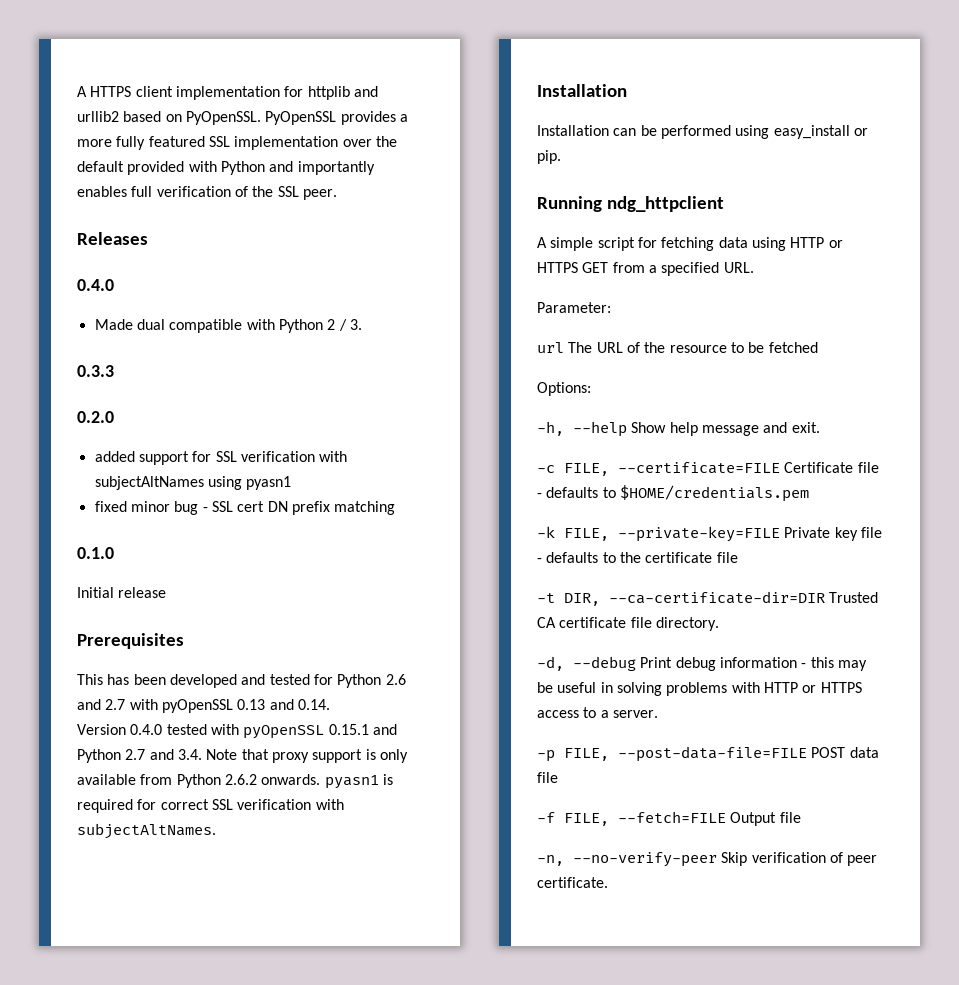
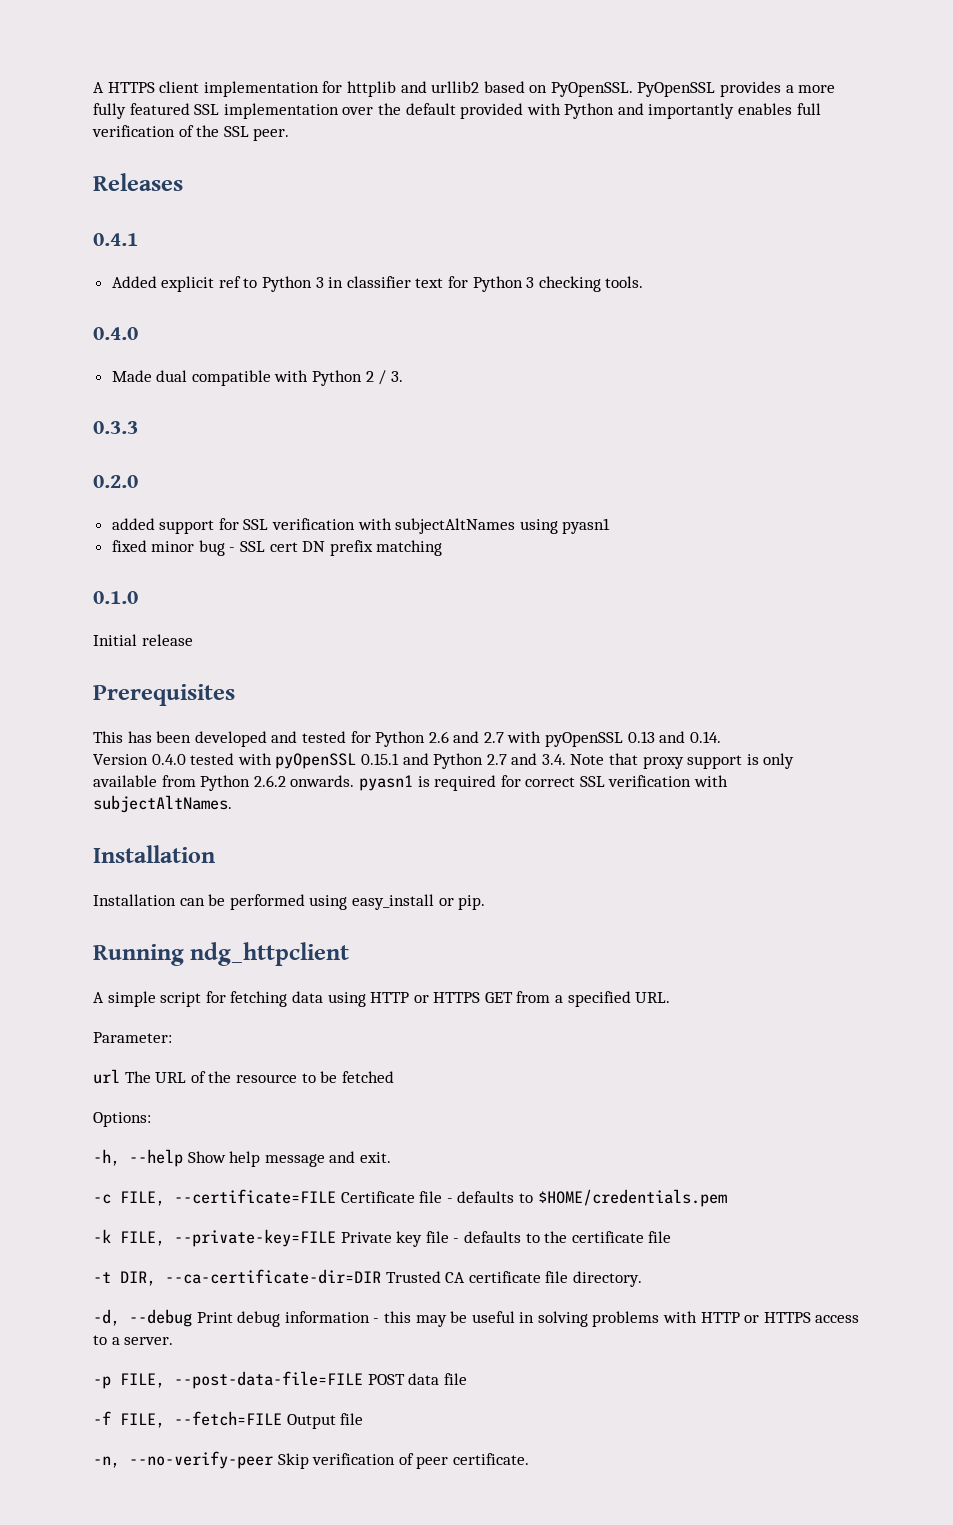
+ 0.4.1
+ Added explicit ref to Python 3 in classifier text for Python 3 checking tools.

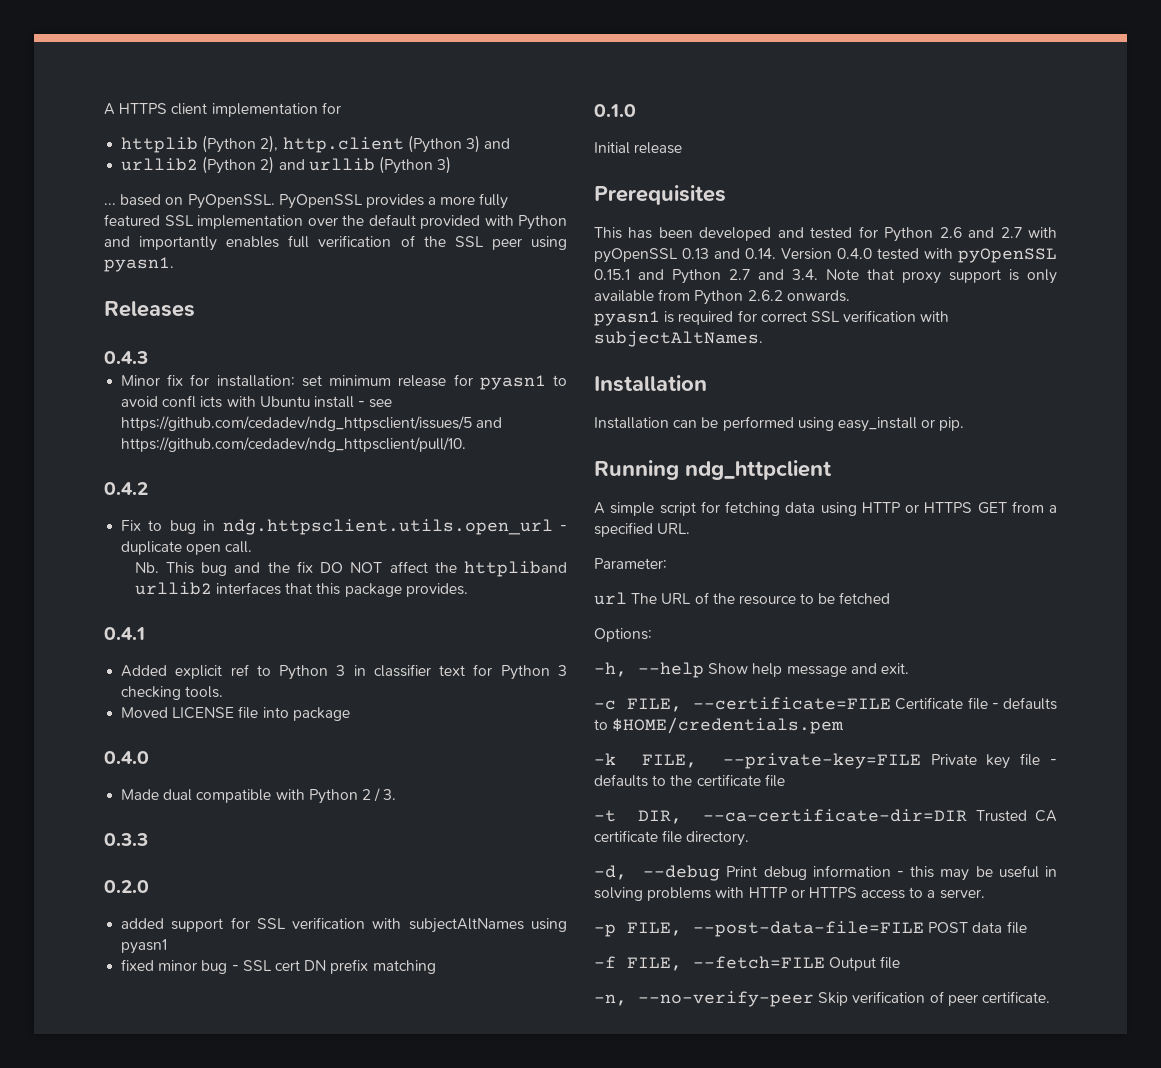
- A HTTPS client implementation for httplib and urllib2 based on PyOpenSSL.
+ A HTTPS client implementation for
+ httplib (Python 2), http.client (Python 3) and
+ urllib2 (Python 2) and urllib (Python 3)
+ ... based on PyOpenSSL.
- PyOpenSSL provides a more fully featured SSL implementation over the default provided with Python and importantly enables full verification of the SSL peer.
+ PyOpenSSL provides a more fully featured SSL implementation over the default provided with Python and importantly enables full verification of the SSL peer using pyasn1.
  Releases
+ 0.4.3
+ Minor fix for installation: set minimum release for pyasn1 to avoid confl icts with Ubuntu install - see https://github.com/cedadev/ndg_httpsclient/issues/5 and https://github.com/cedadev/ndg_httpsclient/pull/10.
+ 0.4.2
+ Fix to bug in ndg.httpsclient.utils.open_url - duplicate open call.
+ Nb. This bug and the fix DO NOT affect the httpliband urllib2 interfaces that this package provides.
+ Moved LICENSE file into package
- This has been developed and tested for Python 2.6 and 2.7 with pyOpenSSL 0.13 and 0.14.
- Version 0.4.0 tested with pyOpenSSL 0.15.1 and Python 2.7 and 3.4. Note that proxy support is only available from Python 2.6.2 onwards. pyasn1 is required for correct SSL verification with subjectAltNames.
+ This has been developed and tested for Python 2.6 and 2.7 with pyOpenSSL 0.13 and 0.14. Version 0.4.0 tested with pyOpenSSL 0.15.1 and Python 2.7 and 3.4. Note that proxy support is only available from Python 2.6.2 onwards.
+ pyasn1 is required for correct SSL verification with subjectAltNames.

